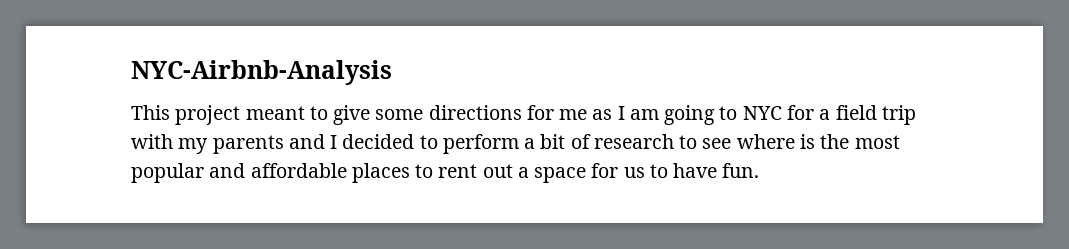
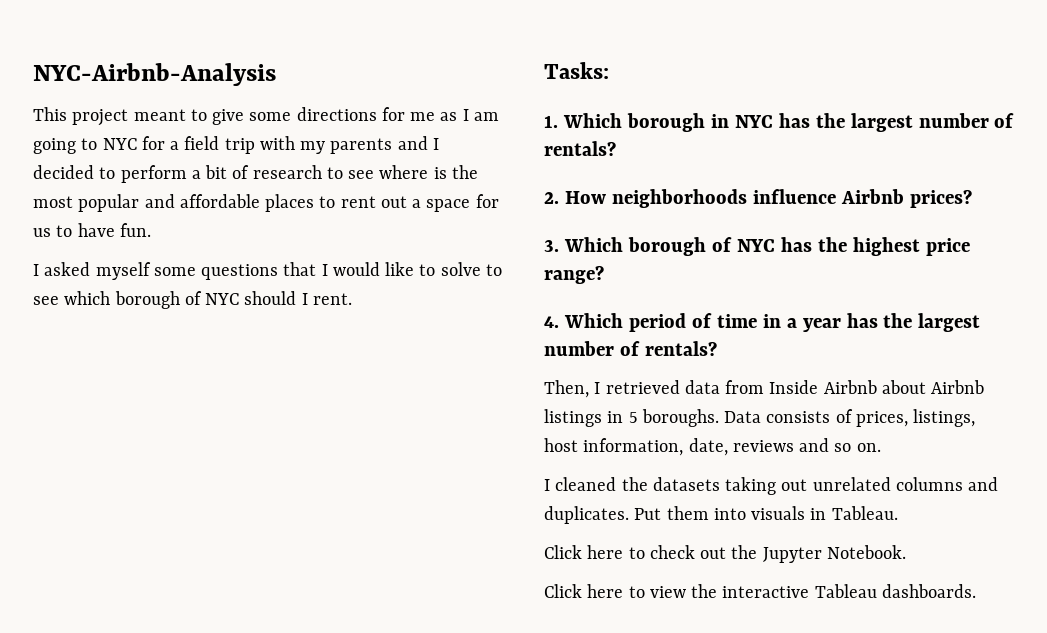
+ I asked myself some questions that I would like to solve to see which borough of NYC should I rent.
+ Tasks:
+ 1. Which borough in NYC has the largest number of rentals?
+ 2. How neighborhoods influence Airbnb prices?
+ 3. Which borough of NYC has the highest price range?
+ 4. Which period of time in a year has the largest number of rentals?
+ Then, I retrieved data from Inside Airbnb about Airbnb listings in 5 boroughs. Data consists of prices, listings, host information, date, reviews and so on.
+ I cleaned the datasets taking out unrelated columns and duplicates. Put them into visuals in Tableau.
+ Click here to check out the Jupyter Notebook.
+ Click here to view the interactive Tableau dashboards.

